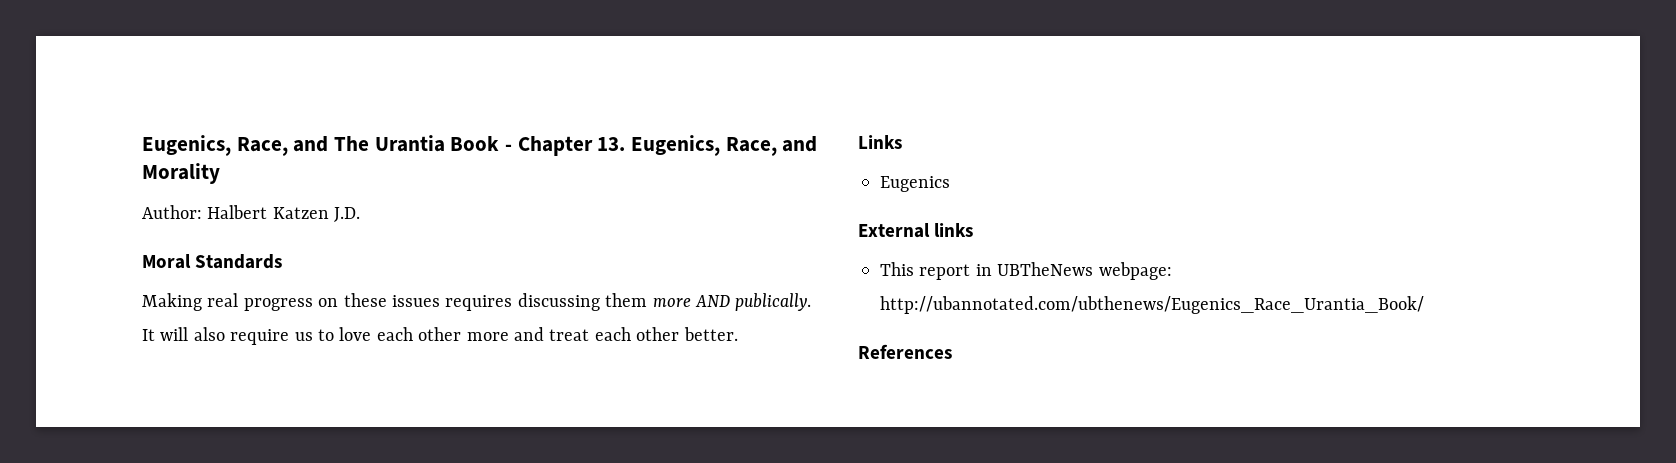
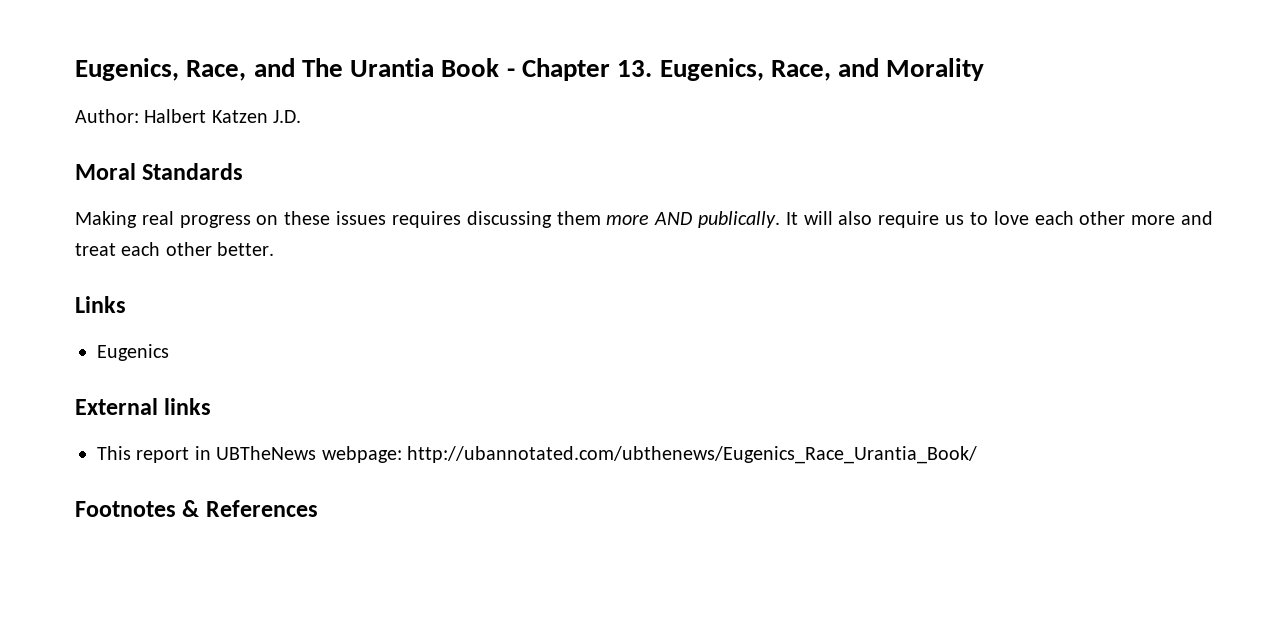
- References
+ Footnotes & References

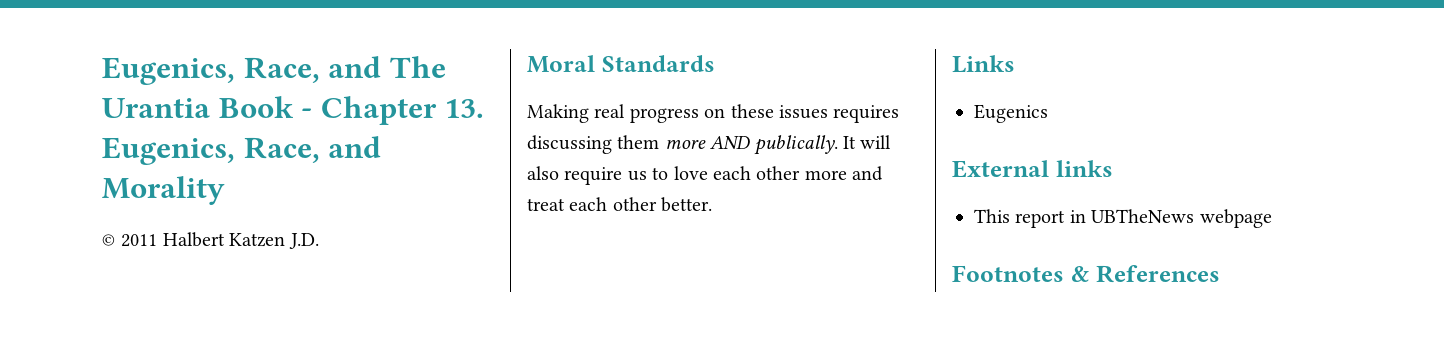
- Author: Halbert Katzen J.D.
+ © 2011 Halbert Katzen J.D.
- This report in UBTheNews webpage: http://ubannotated.com/ubthenews/Eugenics_Race_Urantia_Book/
+ This report in UBTheNews webpage

